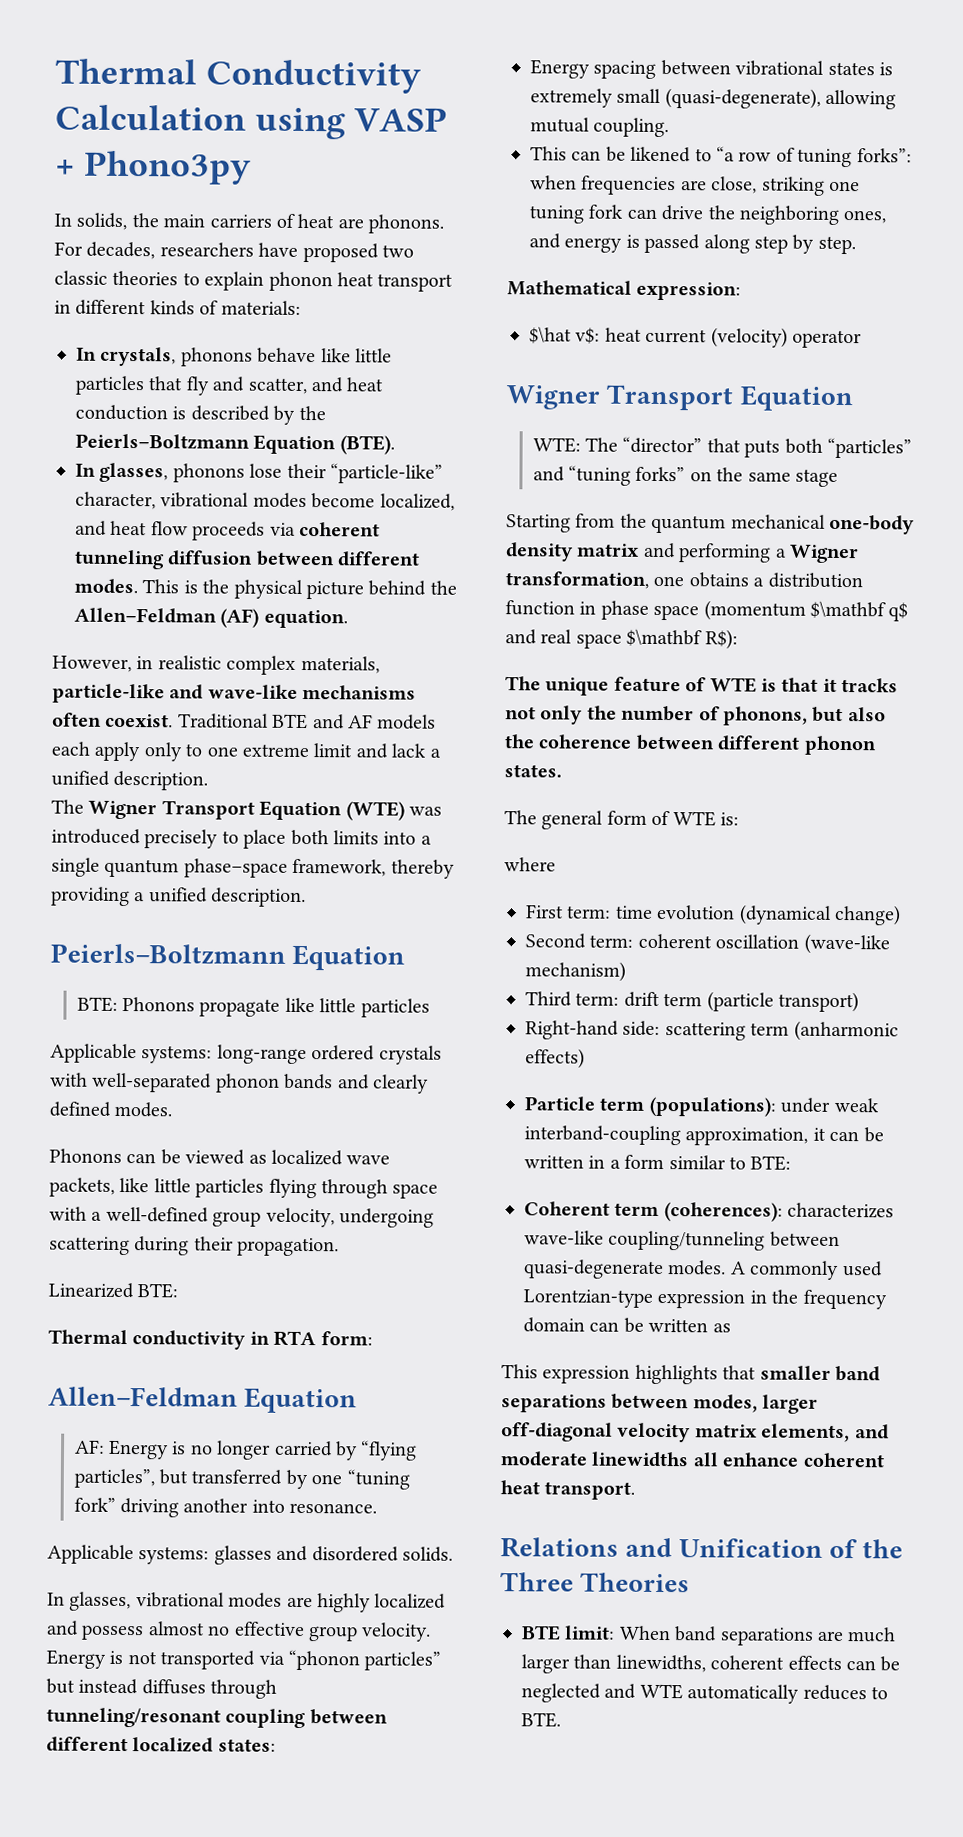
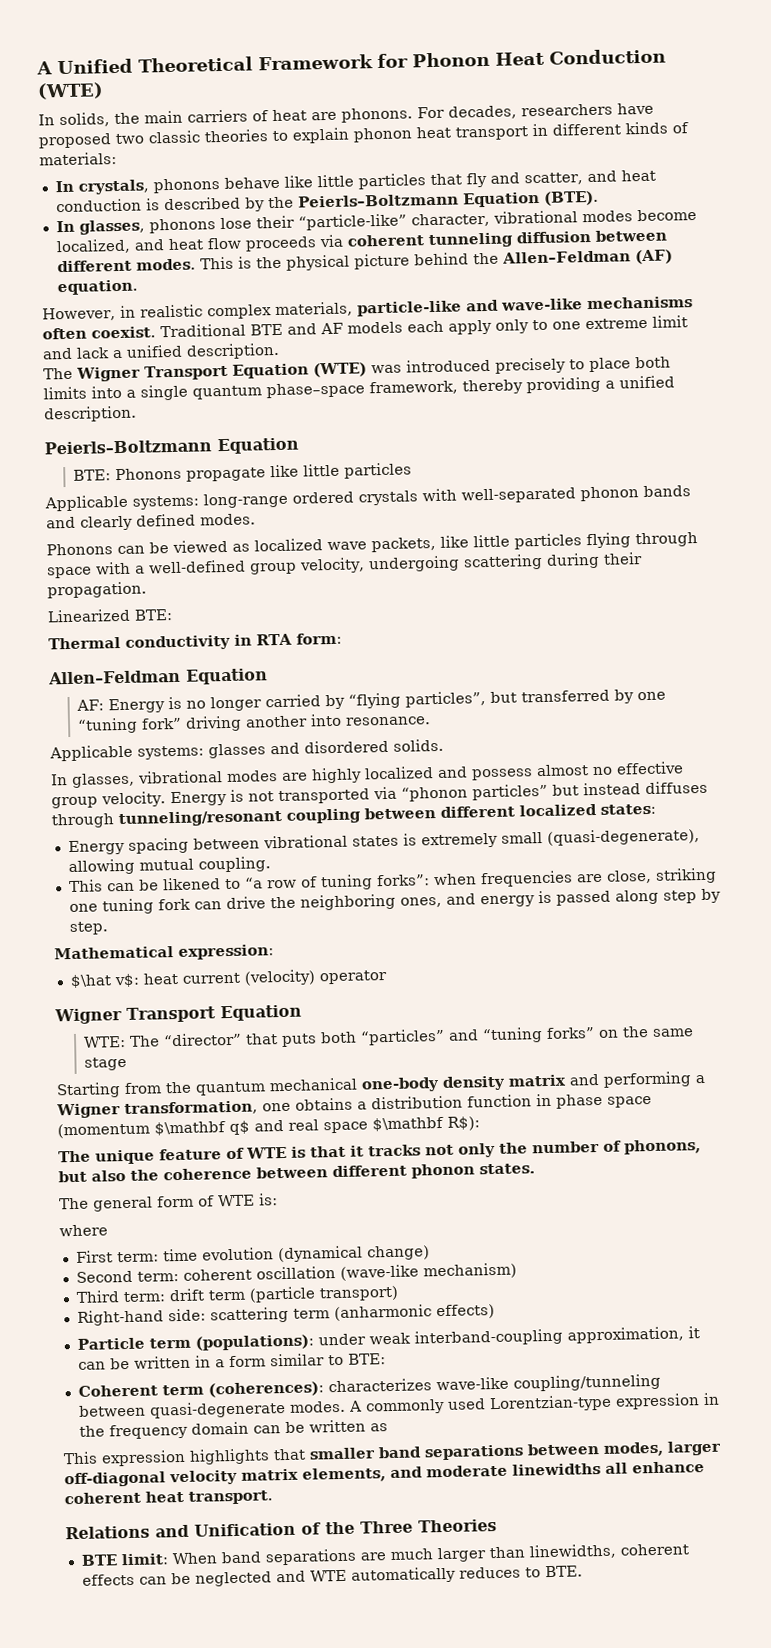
- Thermal Conductivity Calculation using VASP + Phono3py
+ A Unified Theoretical Framework for Phonon Heat Conduction (WTE)

